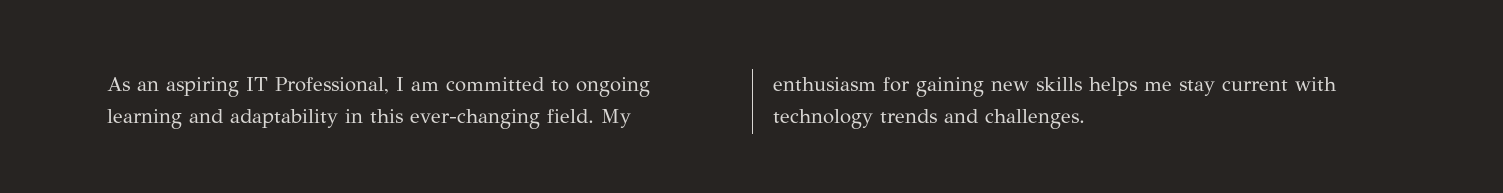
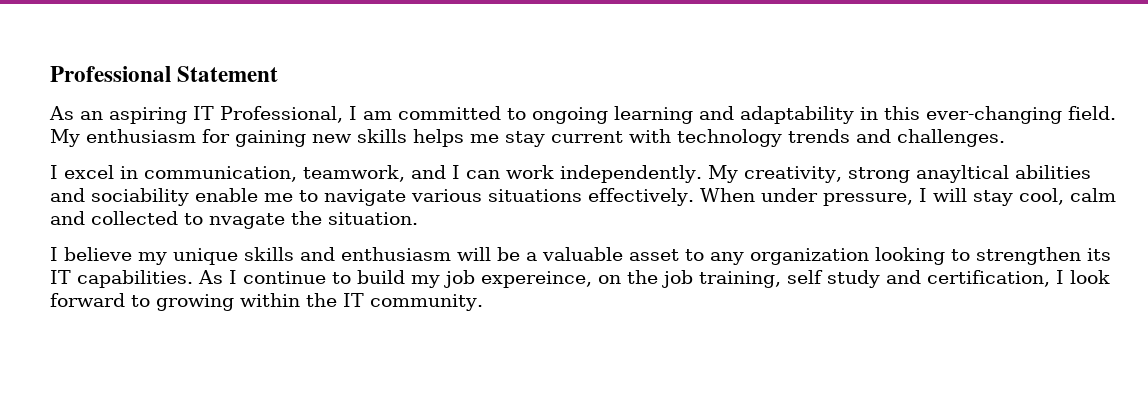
+ Professional Statement
+ I excel in communication, teamwork, and I can work independently. My creativity, strong anayltical abilities and sociability enable me to navigate various situations effectively. When under pressure, I will stay cool, calm and collected to nvagate the situation.
+ I believe my unique skills and enthusiasm will be a valuable asset to any organization looking to strengthen its IT capabilities. As I continue to build my job expereince, on the job training, self study and certification, I look forward to growing within the IT community.

